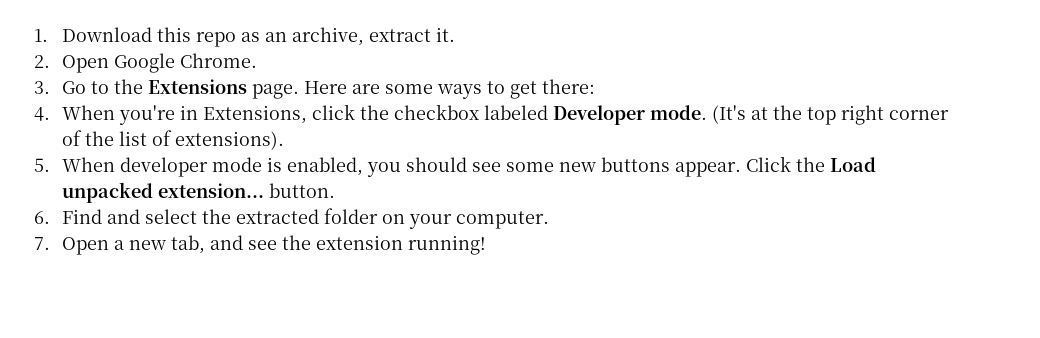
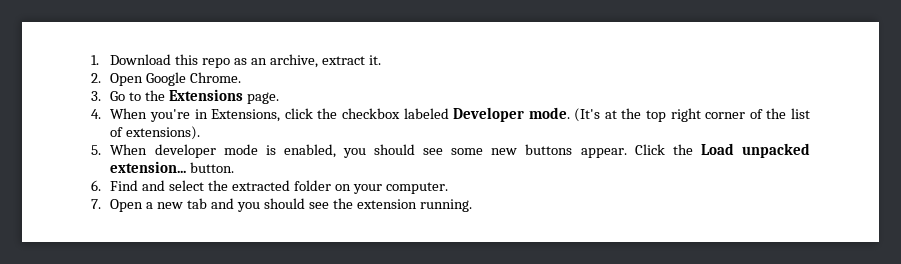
- Here are some ways to get there:
- 7. Open a new tab, and see the extension running!
+ 7. Open a new tab and you should see the extension running.

